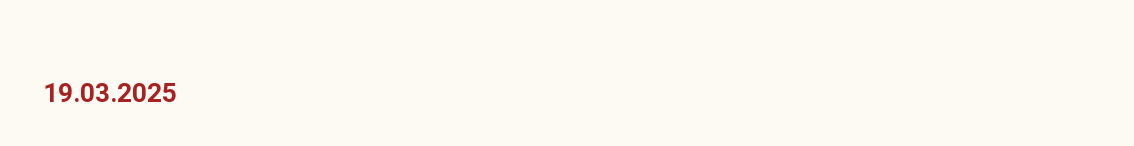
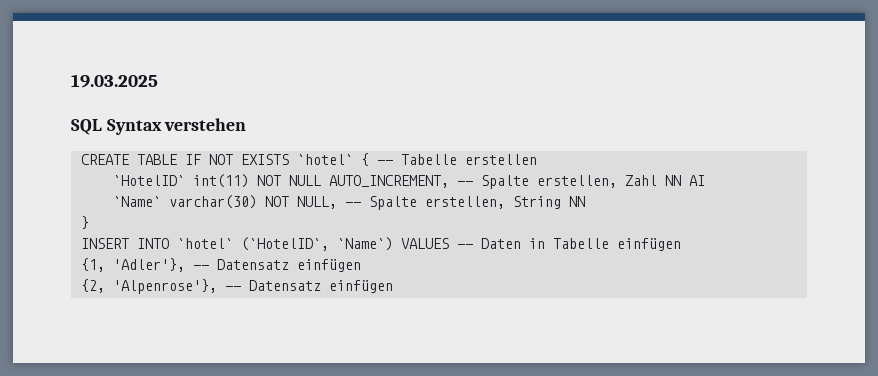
+ SQL Syntax verstehen
+ CREATE TABLE IF NOT EXISTS `hotel` { -- Tabelle erstellen
+ `HotelID` int(11) NOT NULL AUTO_INCREMENT, -- Spalte erstellen, Zahl NN AI
+ `Name` varchar(30) NOT NULL, -- Spalte erstellen, String NN
+ }
+ INSERT INTO `hotel` (`HotelID`, `Name`) VALUES -- Daten in Tabelle einfügen
+ {1, 'Adler'}, -- Datensatz einfügen
+ {2, 'Alpenrose'}, -- Datensatz einfügen

